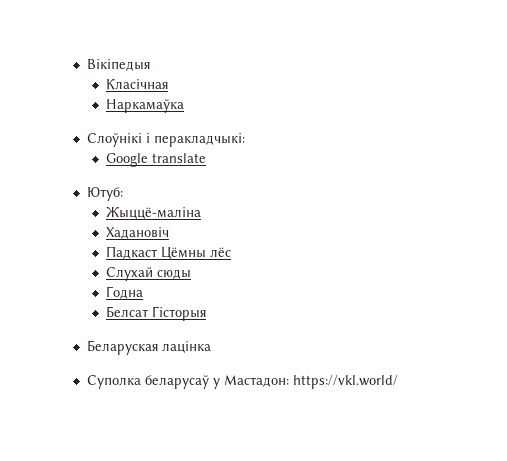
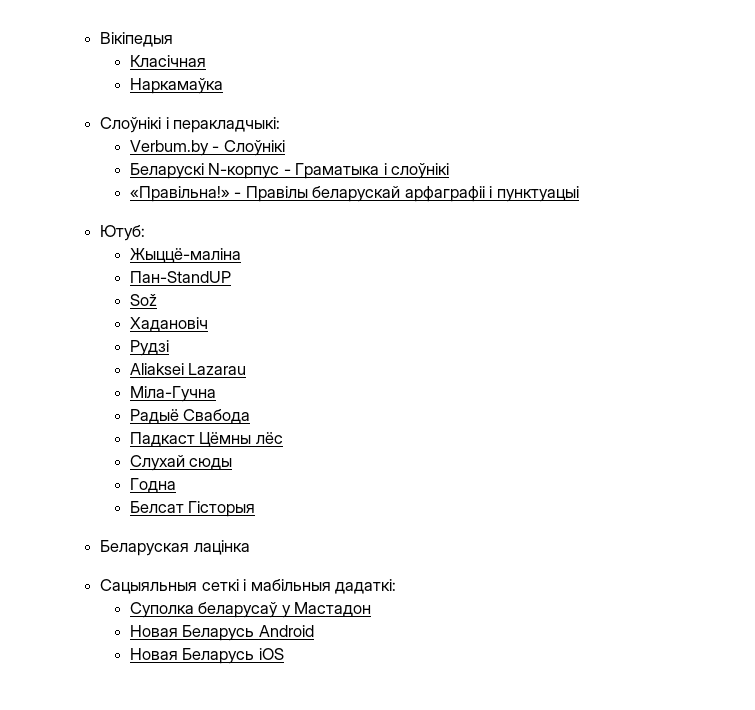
- Google translate
+ Verbum.by - Слоўнікі
+ Беларускі N-корпус - Граматыка і слоўнікі
+ «Правільна!» - Правілы беларускай арфаграфіі і пунктуацыі
+ Пан-StandUP
+ Sož
+ Рудзі
+ Aliaksei Lazarau
+ Міла-Гучна
+ Радыё Свабода
- Суполка беларусаў у Мастадон: https://vkl.world/
+ Cацыяльныя сеткі і мабільныя дадаткі:
+ Суполка беларусаў у Мастадон
+ Новая Беларусь Android
+ Новая Беларусь iOS

